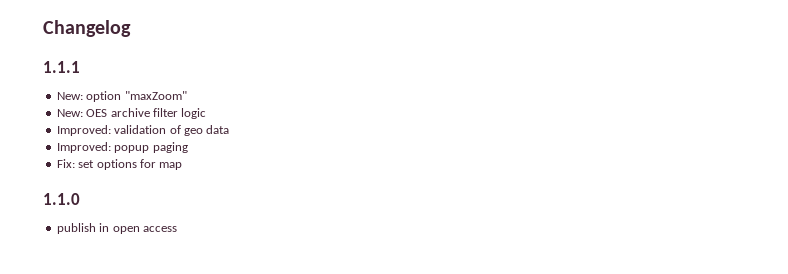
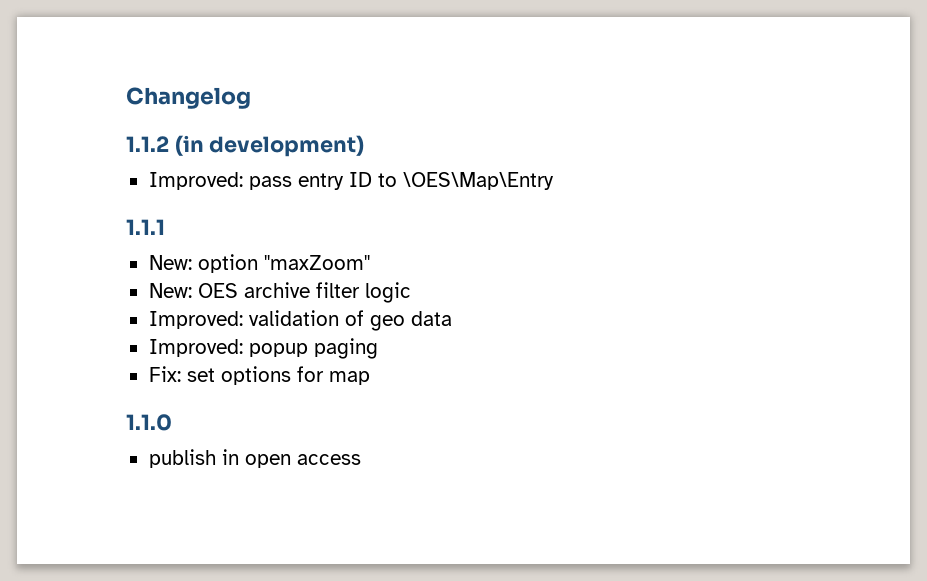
+ 1.1.2 (in development)
+ Improved: pass entry ID to \OES\Map\Entry

